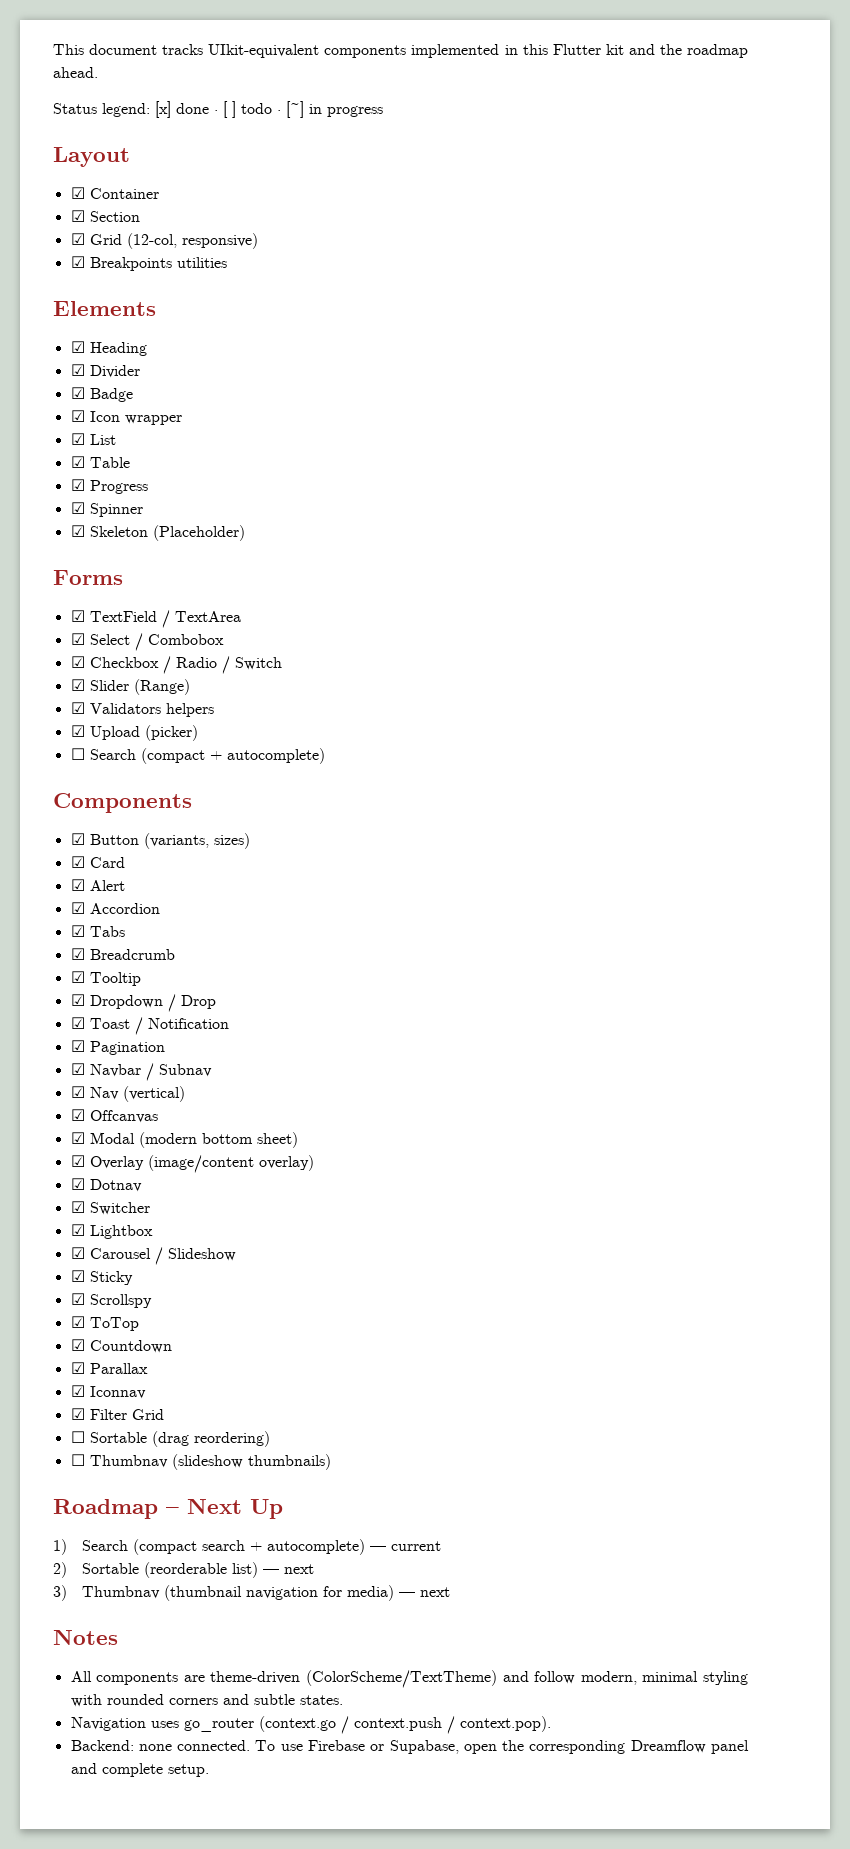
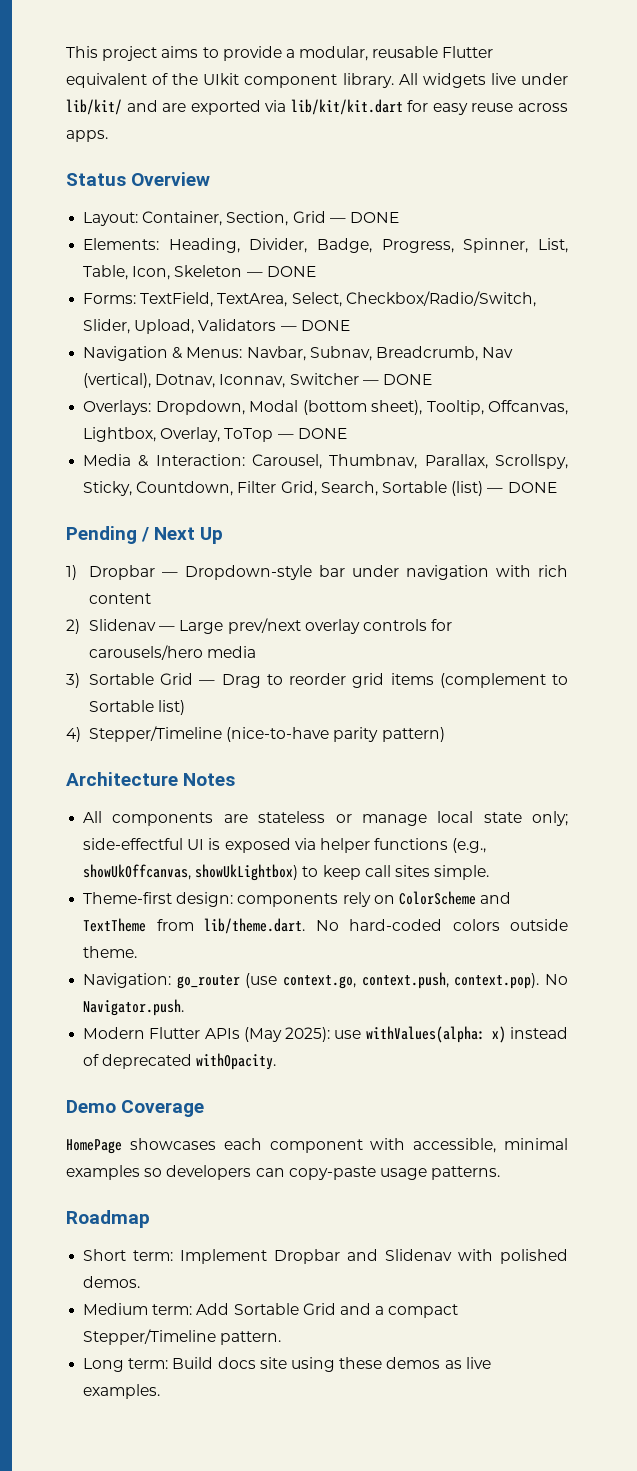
- This document tracks UIkit-equivalent components implemented in this Flutter kit and the roadmap ahead.
- Status legend: [x] done · [ ] todo · [~] in progress
- Layout
- ☑ Container
- ☑ Section
- ☑ Grid (12-col, responsive)
- ☑ Breakpoints utilities
- Elements
- ☑ Heading
- ☑ Divider
- ☑ Badge
- ☑ Icon wrapper
- ☑ List
- ☑ Table
- ☑ Progress
- ☑ Spinner
- ☑ Skeleton (Placeholder)
- Forms
- ☑ TextField / TextArea
- ☑ Select / Combobox
- ☑ Checkbox / Radio / Switch
- ☑ Slider (Range)
- ☑ Validators helpers
- ☑ Upload (picker)
- ☐ Search (compact + autocomplete)
- Components
- ☑ Button (variants, sizes)
- ☑ Card
- ☑ Alert
- ☑ Accordion
- ☑ Tabs
- ☑ Breadcrumb
- ☑ Tooltip
- ☑ Dropdown / Drop
- ☑ Toast / Notification
- ☑ Pagination
- ☑ Navbar / Subnav
- ☑ Nav (vertical)
- ☑ Offcanvas
- ☑ Modal (modern bottom sheet)
- ☑ Overlay (image/content overlay)
- ☑ Dotnav
- ☑ Switcher
- ☑ Lightbox
- ☑ Carousel / Slideshow
- ☑ Sticky
- ☑ Scrollspy
- ☑ ToTop
- ☑ Countdown
- ☑ Parallax
- ☑ Iconnav
- ☑ Filter Grid
- ☐ Sortable (drag reordering)
- ☐ Thumbnav (slideshow thumbnails)
- Roadmap – Next Up
- 1) Search (compact search + autocomplete) — current
- 2) Sortable (reorderable list) — next
- 3) Thumbnav (thumbnail navigation for media) — next
- Notes
- All components are theme-driven (ColorScheme/TextTheme) and follow modern, minimal styling with rounded corners and subtle states.
- Navigation uses go_router (context.go / context.push / context.pop).
- Backend: none connected. To use Firebase or Supabase, open the corresponding Dreamflow panel and complete setup.
+ This project aims to provide a modular, reusable Flutter equivalent of the UIkit component library. All widgets live under lib/kit/ and are exported via lib/kit/kit.dart for easy reuse across apps.
+ Status Overview
+ Layout: Container, Section, Grid — DONE
+ Elements: Heading, Divider, Badge, Progress, Spinner, List, Table, Icon, Skeleton — DONE
+ Forms: TextField, TextArea, Select, Checkbox/Radio/Switch, Slider, Upload, Validators — DONE
+ Navigation & Menus: Navbar, Subnav, Breadcrumb, Nav (vertical), Dotnav, Iconnav, Switcher — DONE
+ Overlays: Dropdown, Modal (bottom sheet), Tooltip, Offcanvas, Lightbox, Overlay, ToTop — DONE
+ Media & Interaction: Carousel, Thumbnav, Parallax, Scrollspy, Sticky, Countdown, Filter Grid, Search, Sortable (list) — DONE
+ Pending / Next Up
+ 1) Dropbar — Dropdown-style bar under navigation with rich content
+ 2) Slidenav — Large prev/next overlay controls for carousels/hero media
+ 3) Sortable Grid — Drag to reorder grid items (complement to Sortable list)
+ 4) Stepper/Timeline (nice-to-have parity pattern)
+ Architecture Notes
+ All components are stateless or manage local state only; side-effectful UI is exposed via helper functions (e.g., showUkOffcanvas, showUkLightbox) to keep call sites simple.
+ Theme-first design: components rely on ColorScheme and TextTheme from lib/theme.dart. No hard-coded colors outside theme.
+ Navigation: go_router (use context.go, context.push, context.pop). No Navigator.push.
+ Modern Flutter APIs (May 2025): use withValues(alpha: x) instead of deprecated withOpacity.
+ Demo Coverage
+ HomePage showcases each component with accessible, minimal examples so developers can copy-paste usage patterns.
+ Roadmap
+ Short term: Implement Dropbar and Slidenav with polished demos.
+ Medium term: Add Sortable Grid and a compact Stepper/Timeline pattern.
+ Long term: Build docs site using these demos as live examples.

